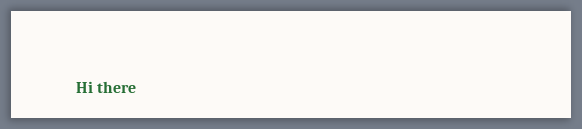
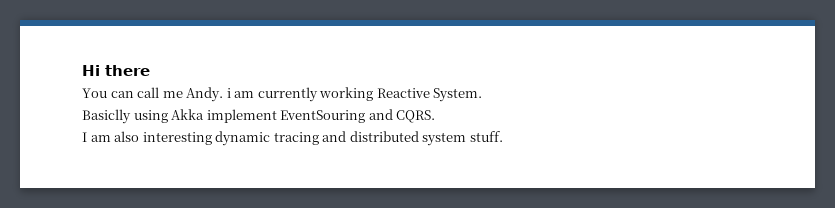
+ You can call me Andy. i am currently working Reactive System.
+ Basiclly using Akka implement EventSouring and CQRS.
+ I am also interesting dynamic tracing and distributed system stuff.

